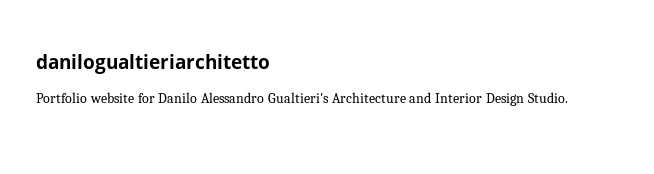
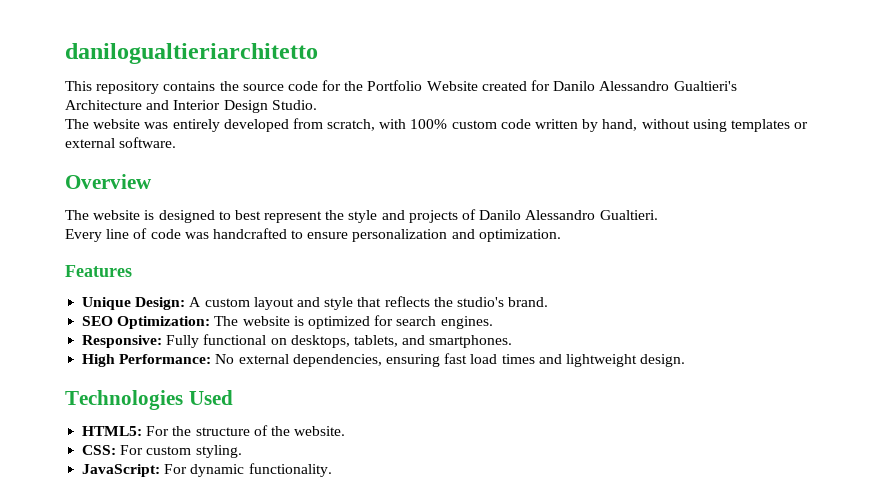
- Portfolio website for Danilo Alessandro Gualtieri's Architecture and Interior Design Studio.
+ This repository contains the source code for the Portfolio Website created for Danilo Alessandro Gualtieri's Architecture and Interior Design Studio.
+ The website was entirely developed from scratch, with 100% custom code written by hand, without using templates or external software.
+ Overview
+ The website is designed to best represent the style and projects of Danilo Alessandro Gualtieri.
+ Every line of code was handcrafted to ensure personalization and optimization.
+ Features
+ Unique Design: A custom layout and style that reflects the studio's brand.
+ SEO Optimization: The website is optimized for search engines.
+ Responsive: Fully functional on desktops, tablets, and smartphones.
+ High Performance: No external dependencies, ensuring fast load times and lightweight design.
+ Technologies Used
+ HTML5: For the structure of the website.
+ CSS: For custom styling.
+ JavaScript: For dynamic functionality.

